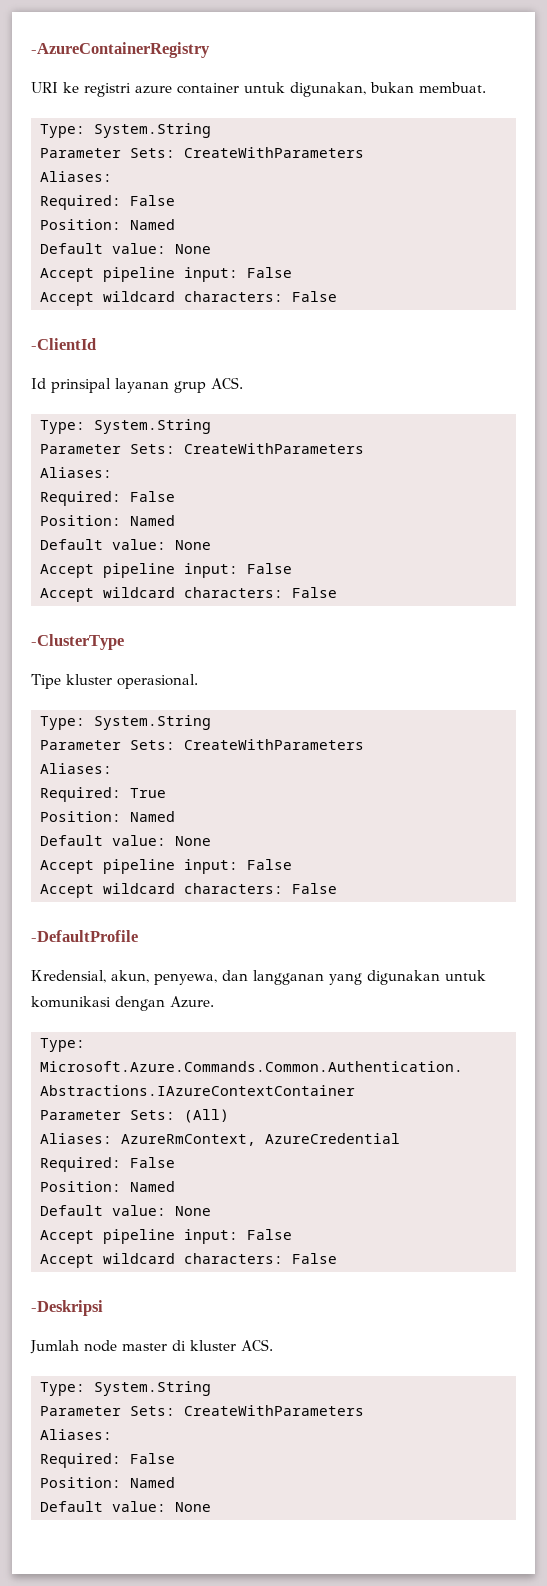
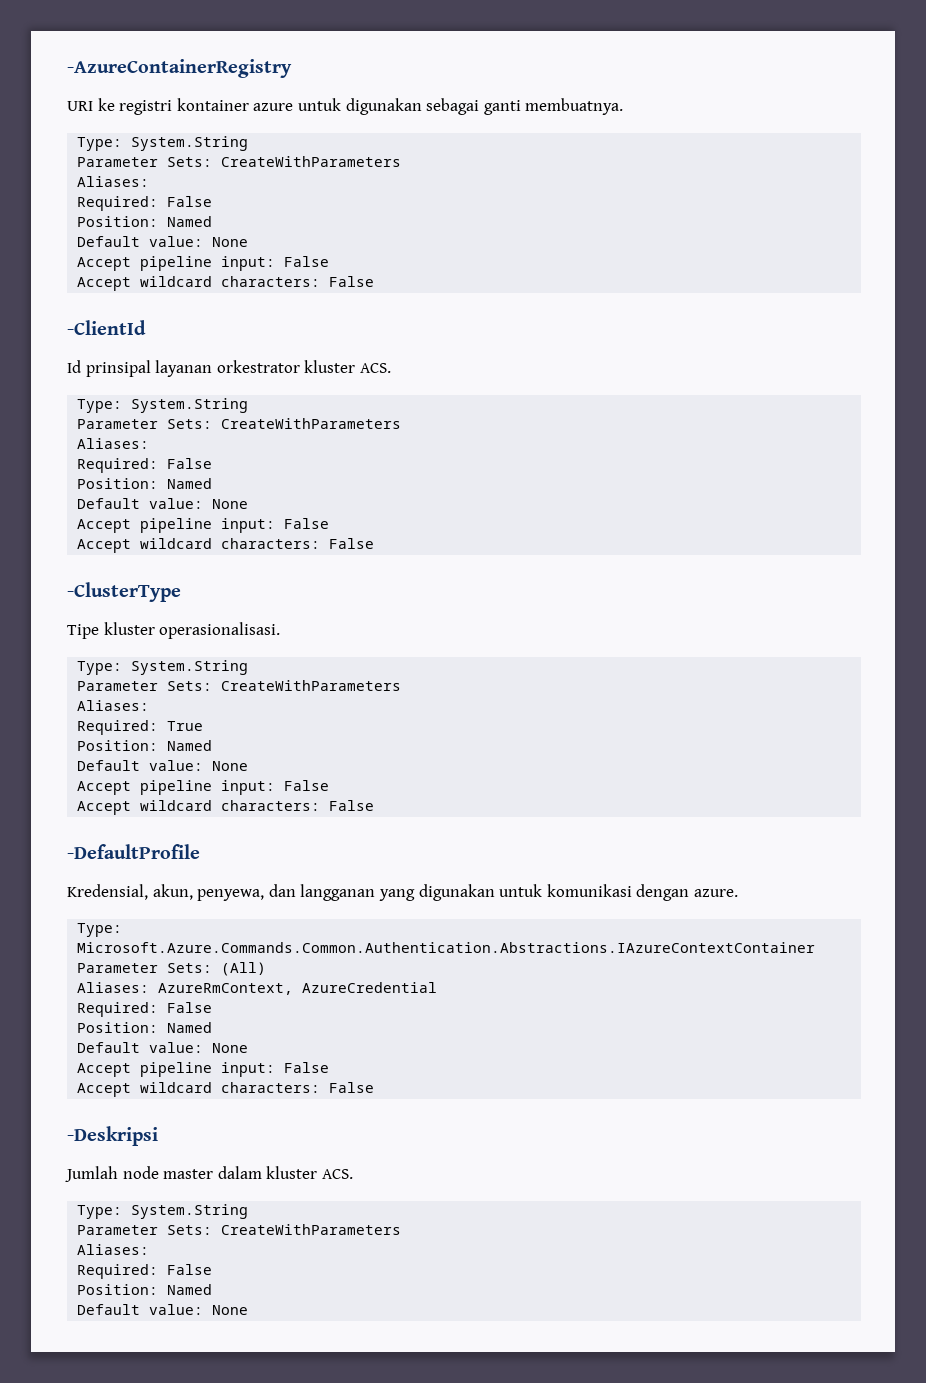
- URI ke registri azure container untuk digunakan, bukan membuat.
+ URI ke registri kontainer azure untuk digunakan sebagai ganti membuatnya.
- Id prinsipal layanan grup ACS.
+ Id prinsipal layanan orkestrator kluster ACS.
- Tipe kluster operasional.
+ Tipe kluster operasionalisasi.
- Kredensial, akun, penyewa, dan langganan yang digunakan untuk komunikasi dengan Azure.
+ Kredensial, akun, penyewa, dan langganan yang digunakan untuk komunikasi dengan azure.
- Jumlah node master di kluster ACS.
+ Jumlah node master dalam kluster ACS.

